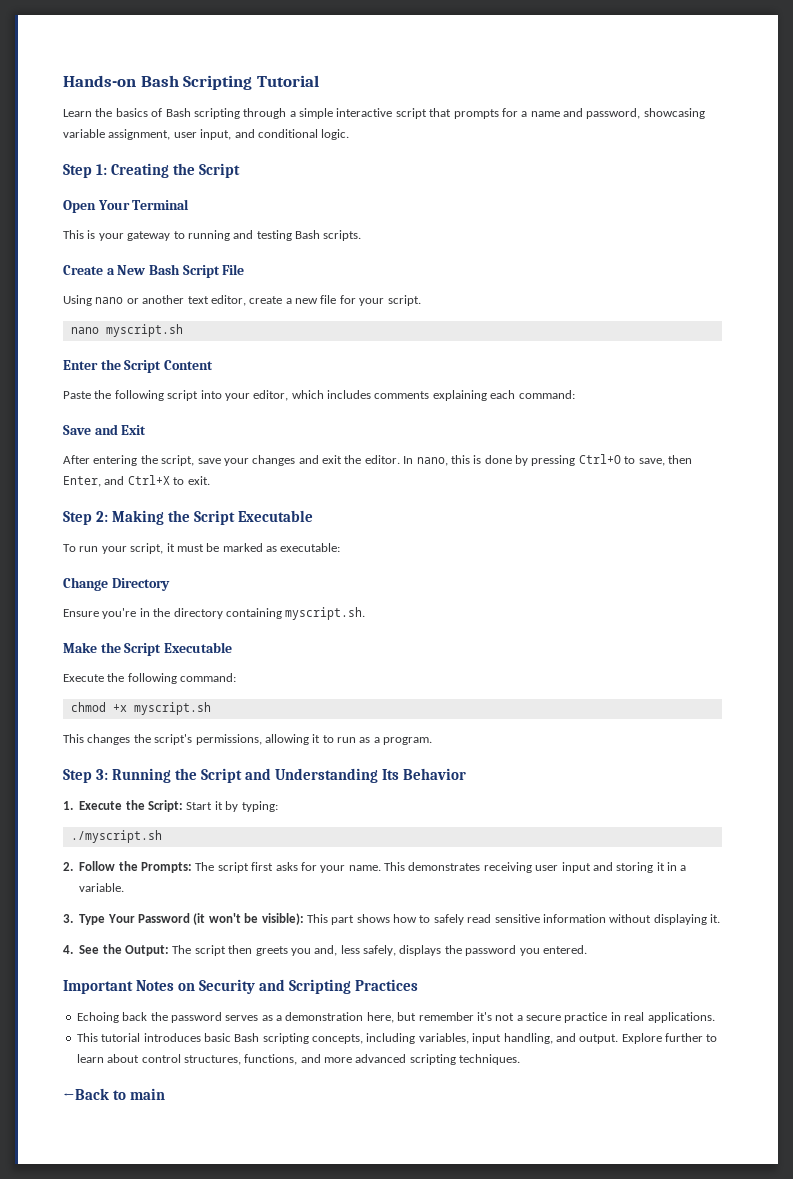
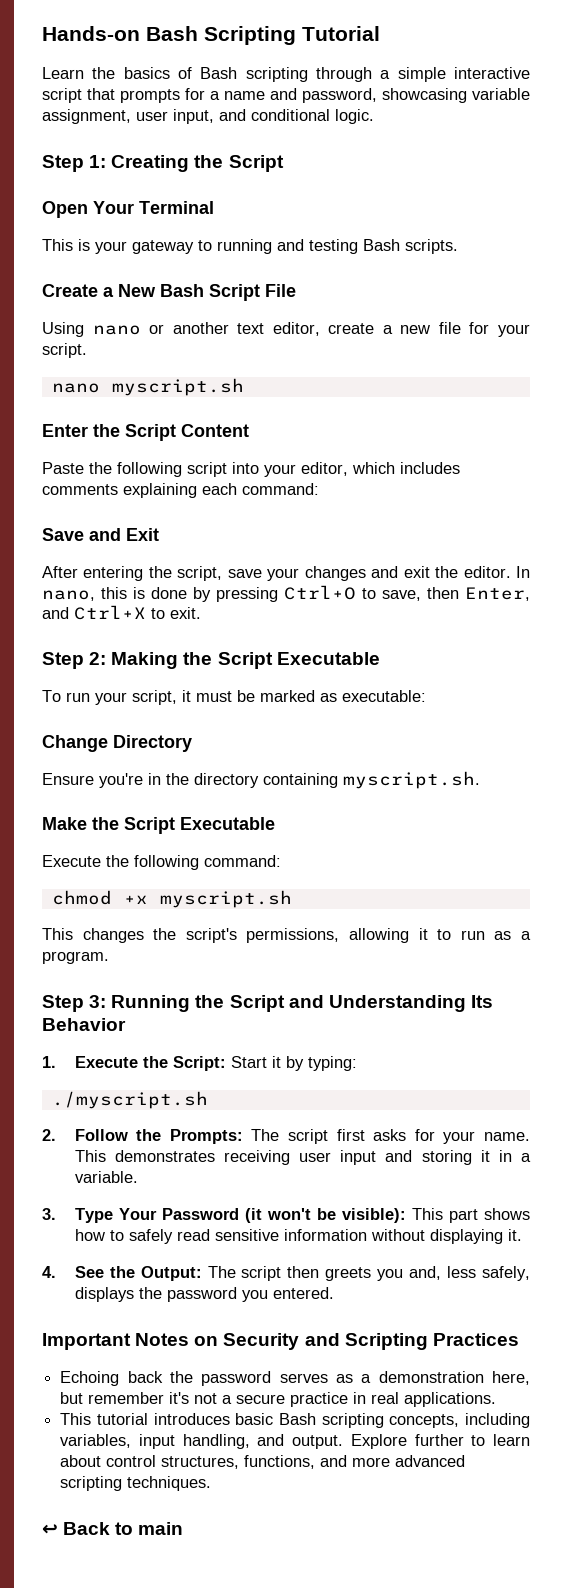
- ←Back to main
+ ↩ Back to main

